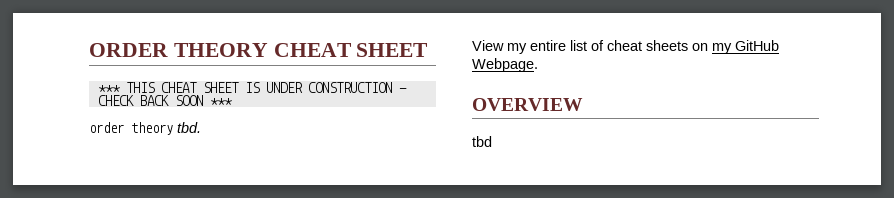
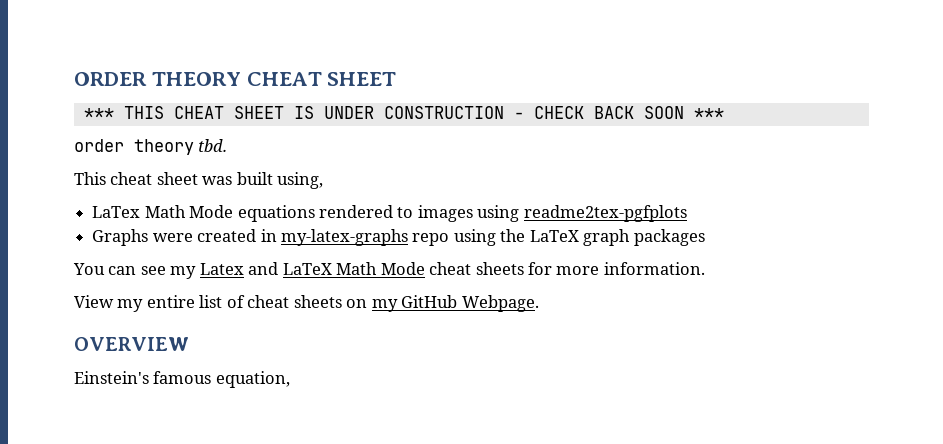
+ This cheat sheet was built using,
+ LaTex Math Mode equations rendered to images using readme2tex-pgfplots
+ Graphs were created in my-latex-graphs repo using the LaTeX graph packages
+ You can see my Latex and LaTeX Math Mode cheat sheets for more information.
- tbd
+ Einstein's famous equation,

